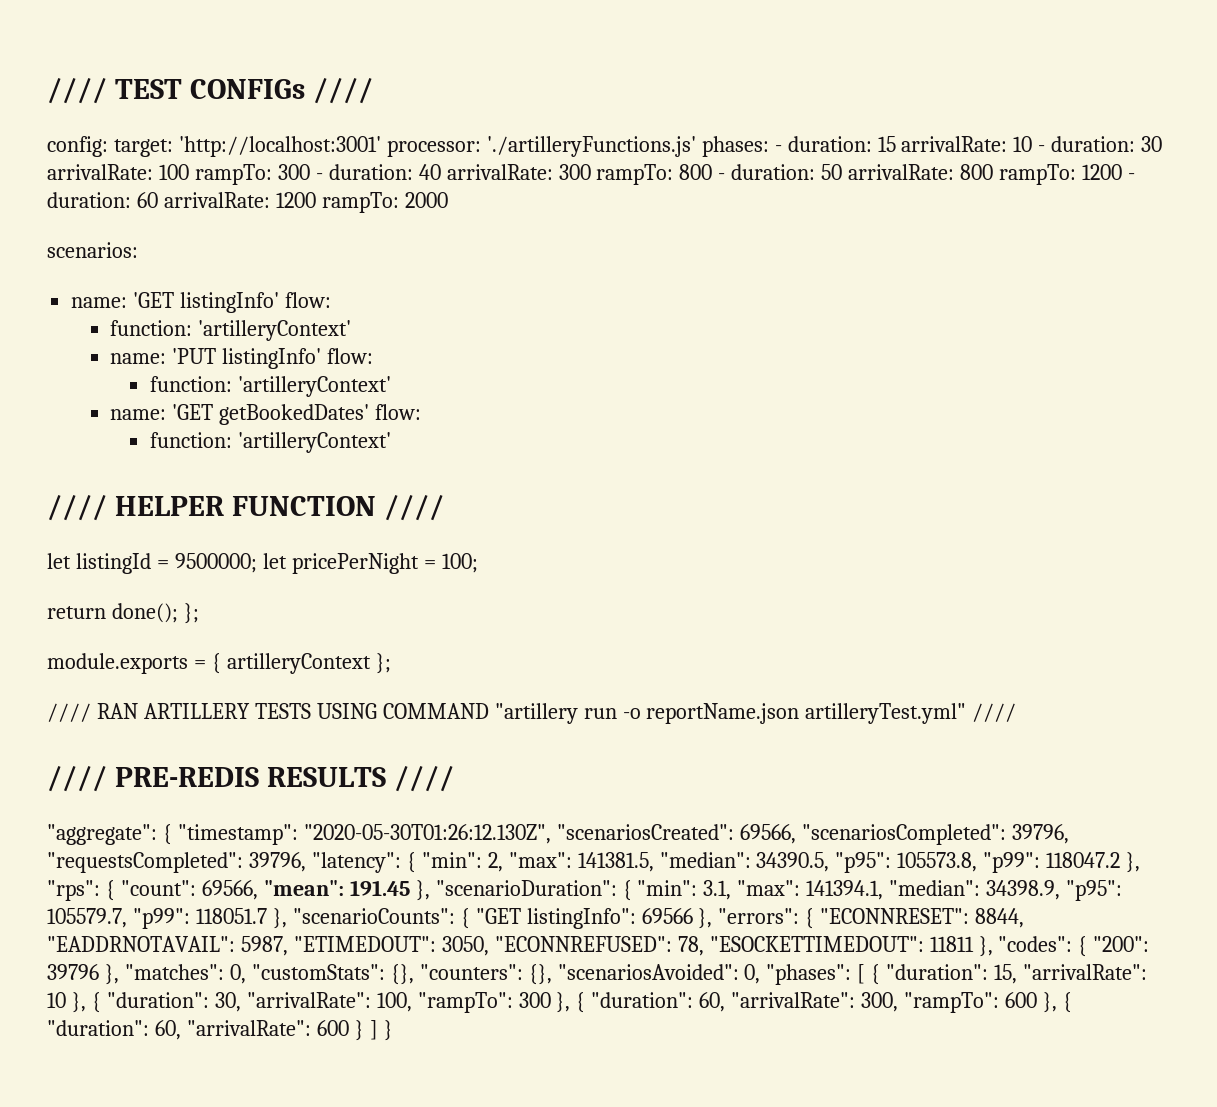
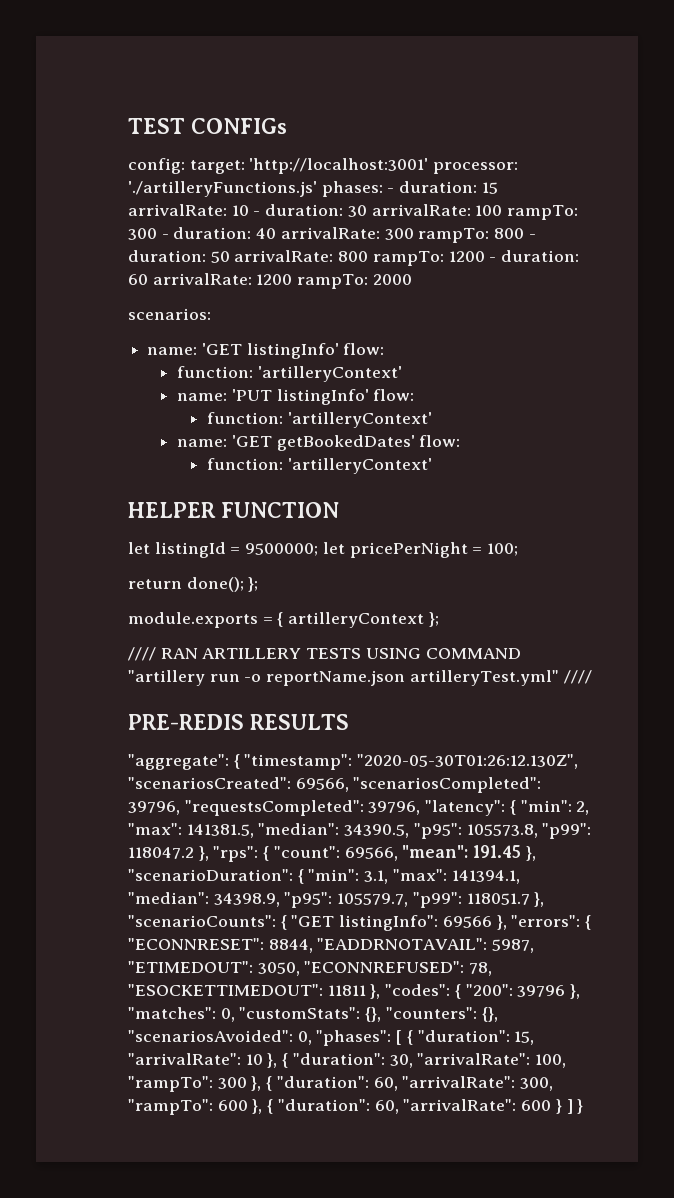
- //// TEST CONFIGs ////
+ TEST CONFIGs
- //// HELPER FUNCTION ////
+ HELPER FUNCTION
- //// PRE-REDIS RESULTS ////
+ PRE-REDIS RESULTS

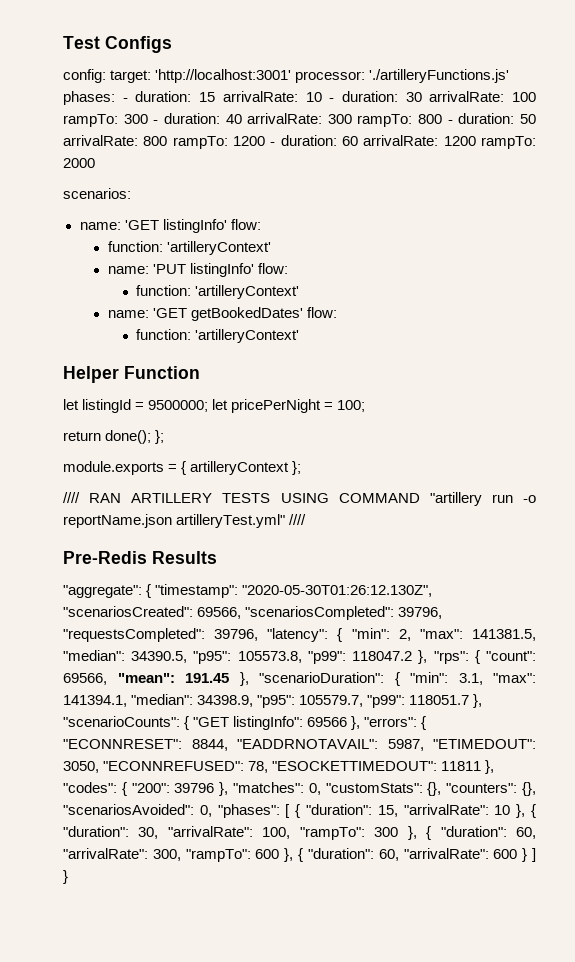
- TEST CONFIGs
+ Test Configs
- HELPER FUNCTION
+ Helper Function
- PRE-REDIS RESULTS
+ Pre-Redis Results

